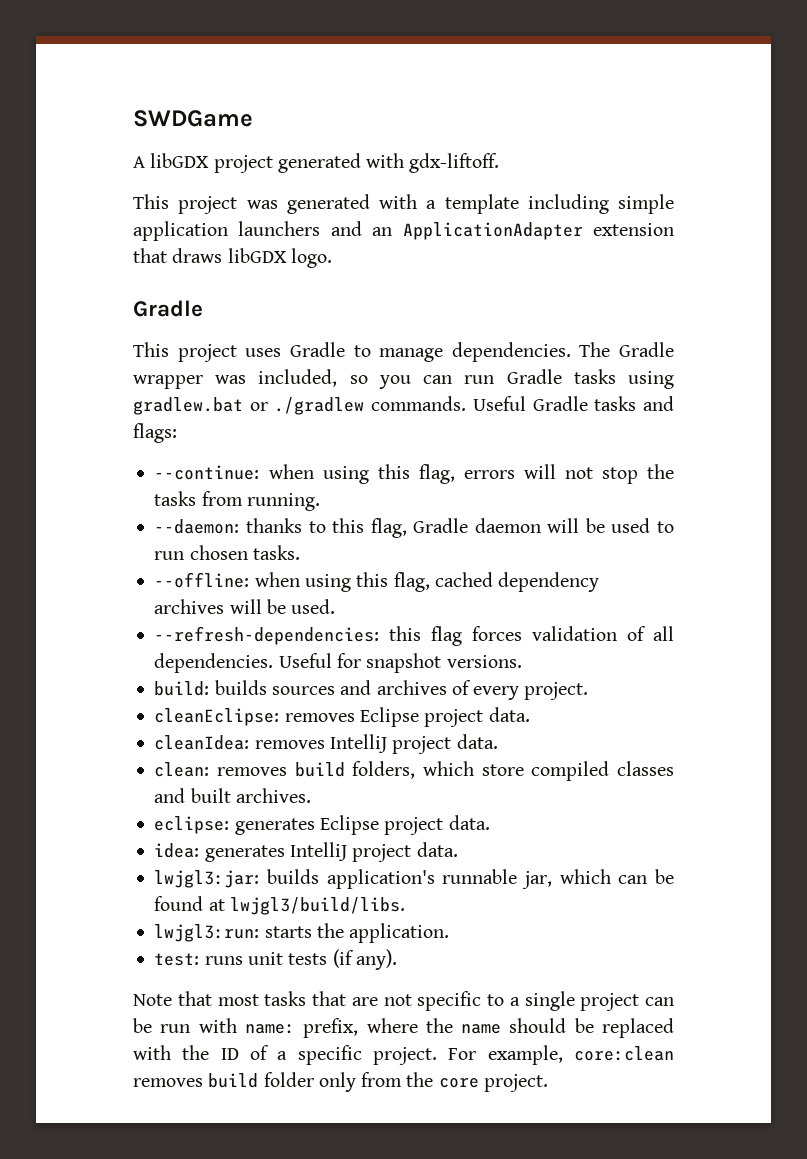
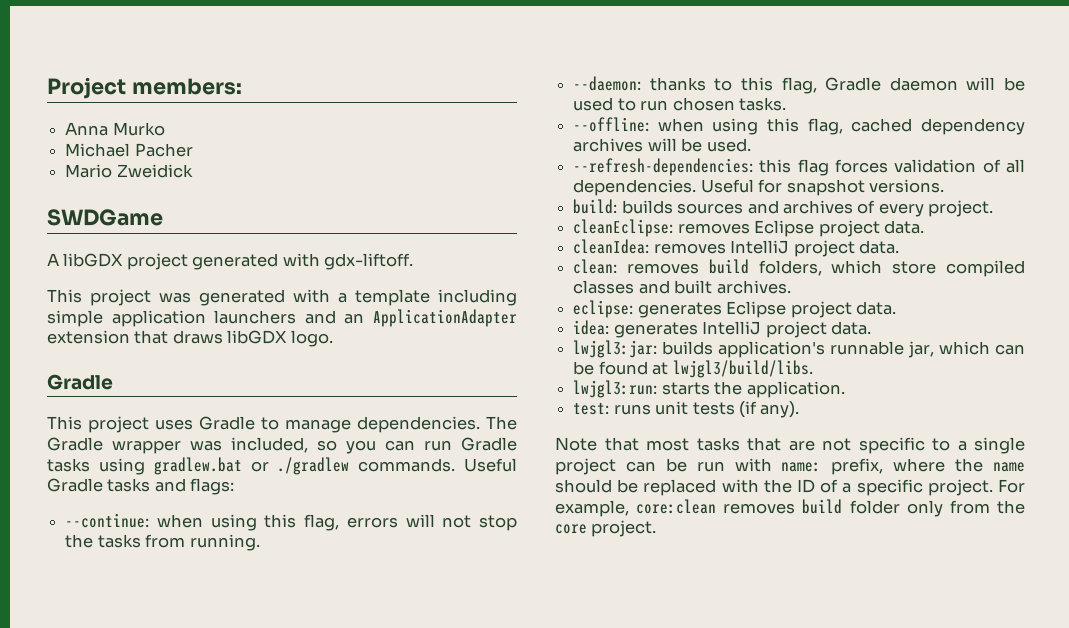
+ Project members:
+ Anna Murko
+ Michael Pacher
+ Mario Zweidick

